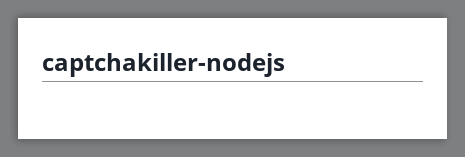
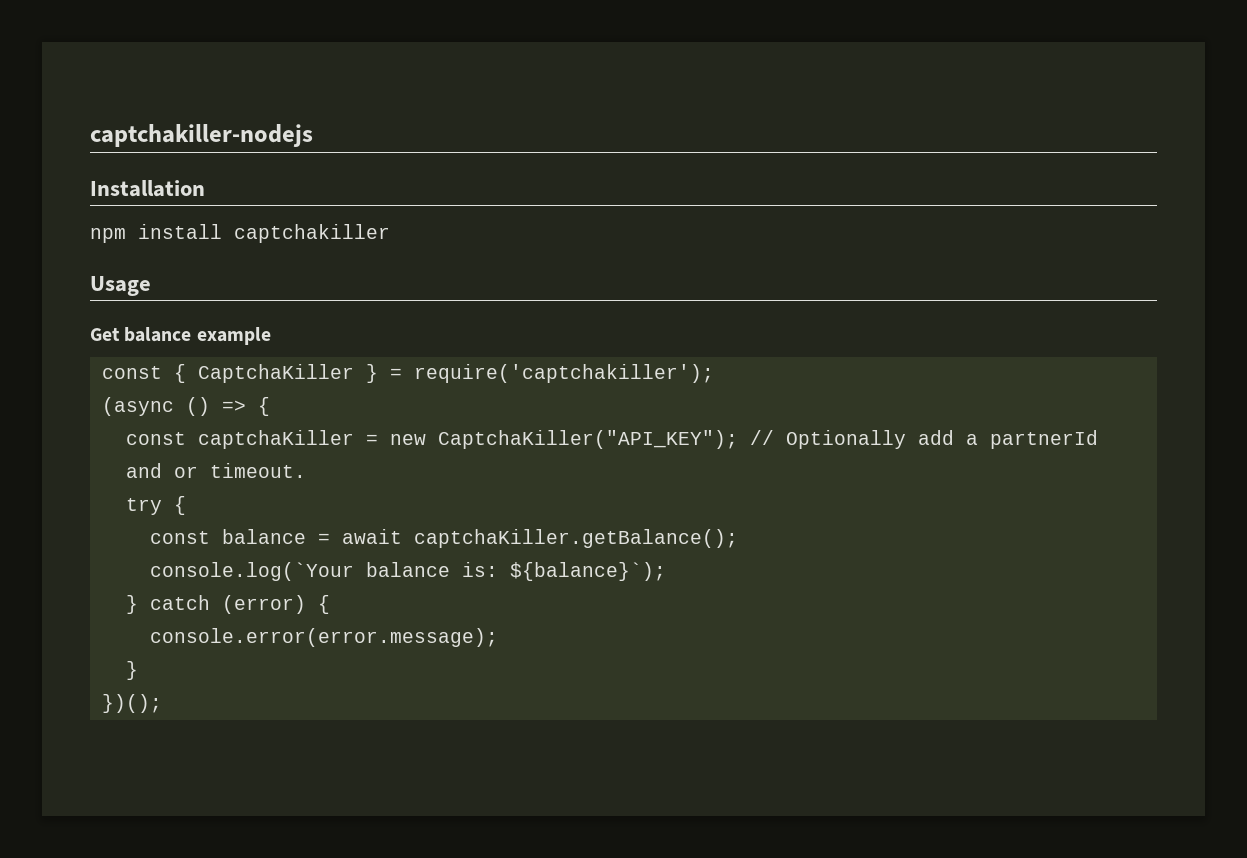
+ Installation
+ npm install captchakiller
+ Usage
+ Get balance example
+ const { CaptchaKiller } = require('captchakiller');
+ (async () => {
+ const captchaKiller = new CaptchaKiller("API_KEY"); // Optionally add a partnerId and or timeout.
+ try {
+ const balance = await captchaKiller.getBalance();
+ console.log(`Your balance is: ${balance}`);
+ } catch (error) {
+ console.error(error.message);
+ }
+ })();

